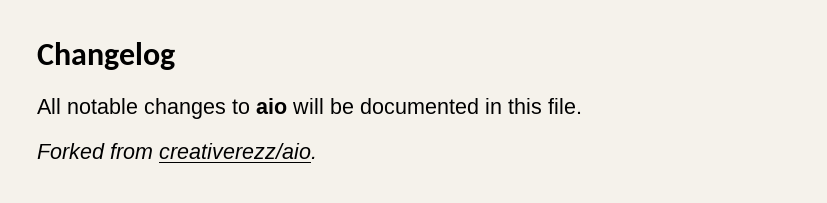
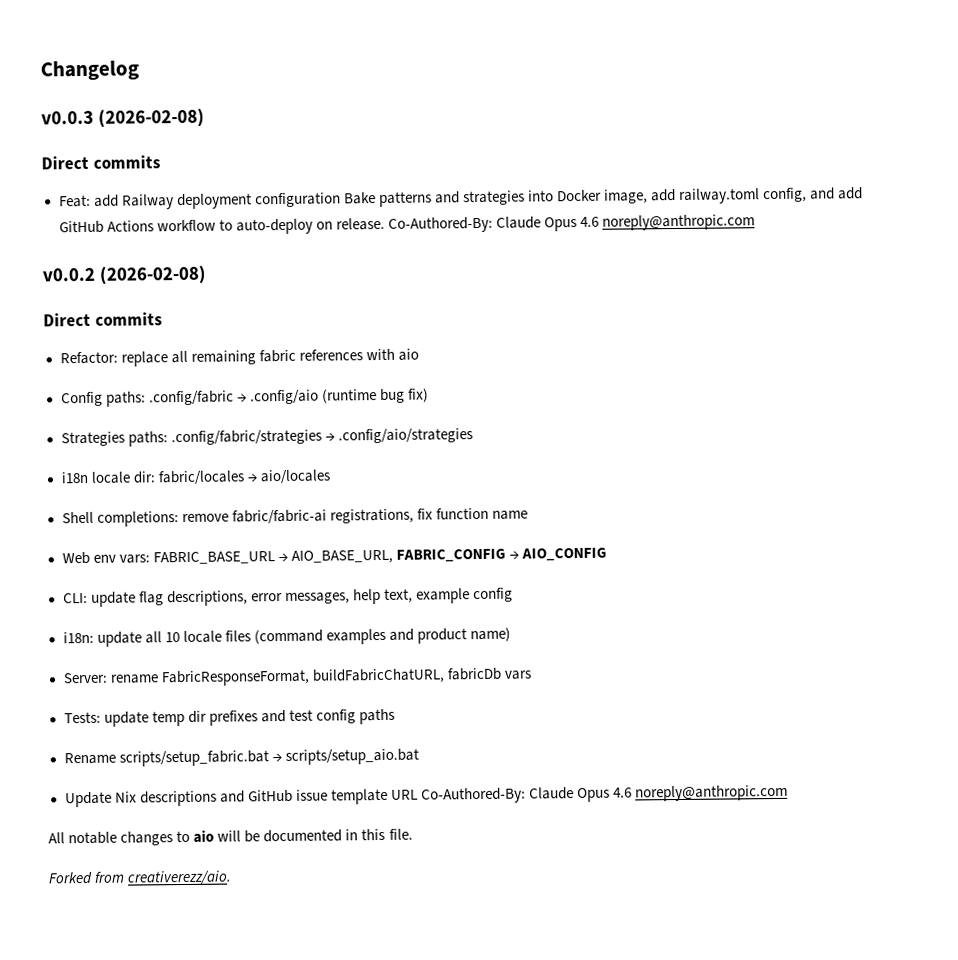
+ v0.0.3 (2026-02-08)
+ Direct commits
+ Feat: add Railway deployment configuration Bake patterns and strategies into Docker image, add railway.toml config, and add GitHub Actions workflow to auto-deploy on release. Co-Authored-By: Claude Opus 4.6 noreply@anthropic.com
+ v0.0.2 (2026-02-08)
+ Direct commits
+ Refactor: replace all remaining fabric references with aio
+ Config paths: .config/fabric → .config/aio (runtime bug fix)
+ Strategies paths: .config/fabric/strategies → .config/aio/strategies
+ i18n locale dir: fabric/locales → aio/locales
+ Shell completions: remove fabric/fabric-ai registrations, fix function name
+ Web env vars: FABRIC_BASE_URL → AIO_BASE_URL, FABRIC_CONFIG → AIO_CONFIG
+ CLI: update flag descriptions, error messages, help text, example config
+ i18n: update all 10 locale files (command examples and product name)
+ Server: rename FabricResponseFormat, buildFabricChatURL, fabricDb vars
+ Tests: update temp dir prefixes and test config paths
+ Rename scripts/setup_fabric.bat → scripts/setup_aio.bat
+ Update Nix descriptions and GitHub issue template URL Co-Authored-By: Claude Opus 4.6 noreply@anthropic.com

